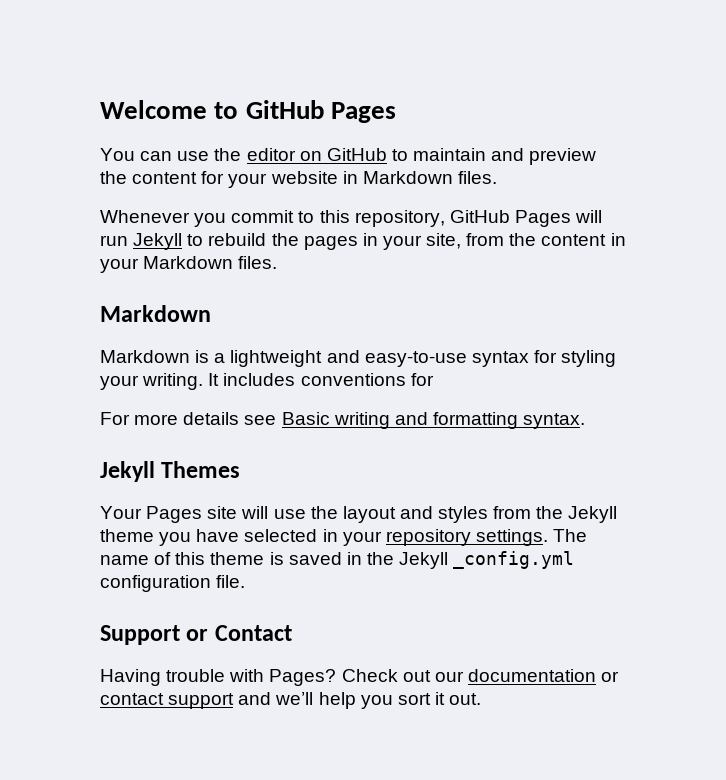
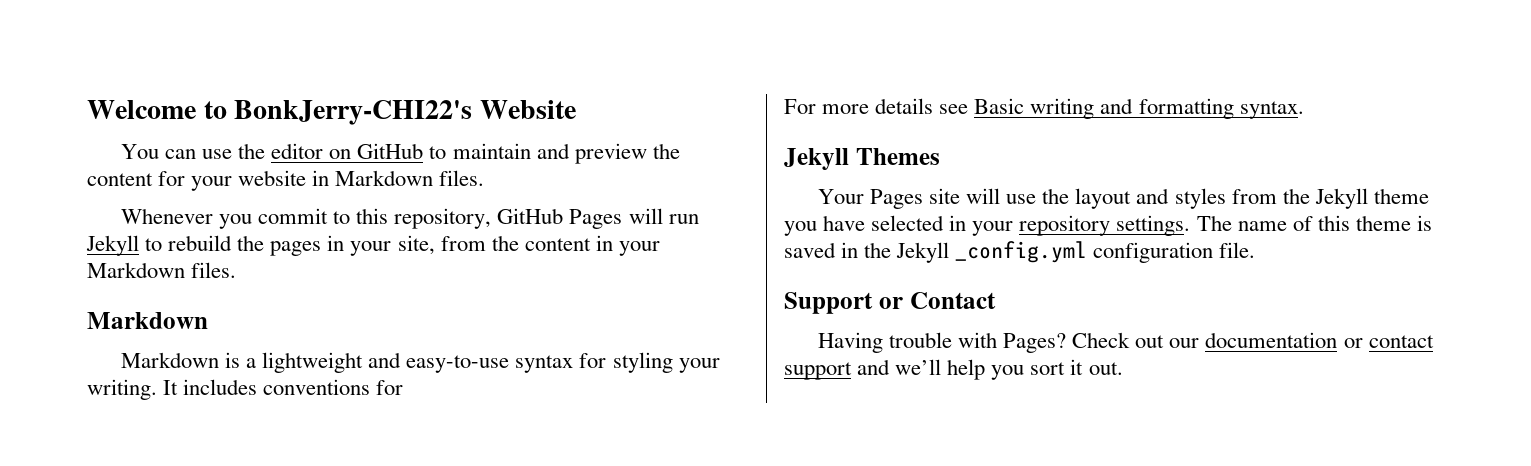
- Welcome to GitHub Pages
+ Welcome to BonkJerry-CHI22's Website

